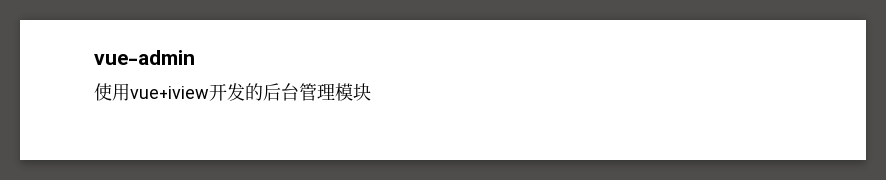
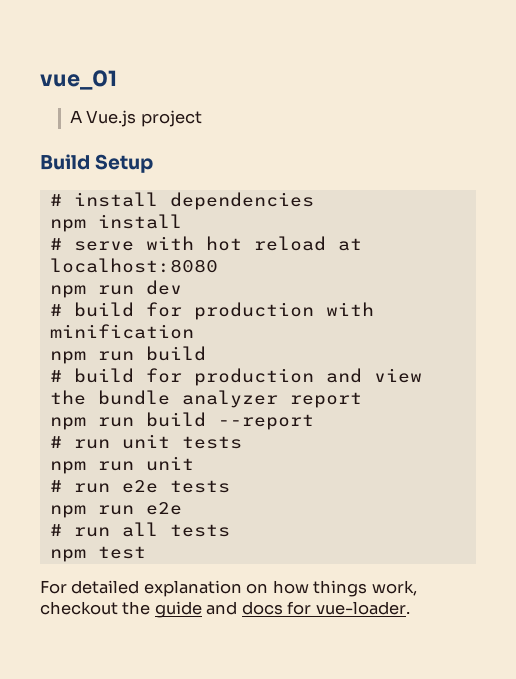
- vue-admin
- 使用vue+iview开发的后台管理模块
+ vue_01
+ A Vue.js project
+ Build Setup
+ # install dependencies
+ npm install
+ # serve with hot reload at localhost:8080
+ npm run dev
+ # build for production with minification
+ npm run build
+ # build for production and view the bundle analyzer report
+ npm run build --report
+ # run unit tests
+ npm run unit
+ # run e2e tests
+ npm run e2e
+ # run all tests
+ npm test
+ For detailed explanation on how things work, checkout the guide and docs for vue-loader.

